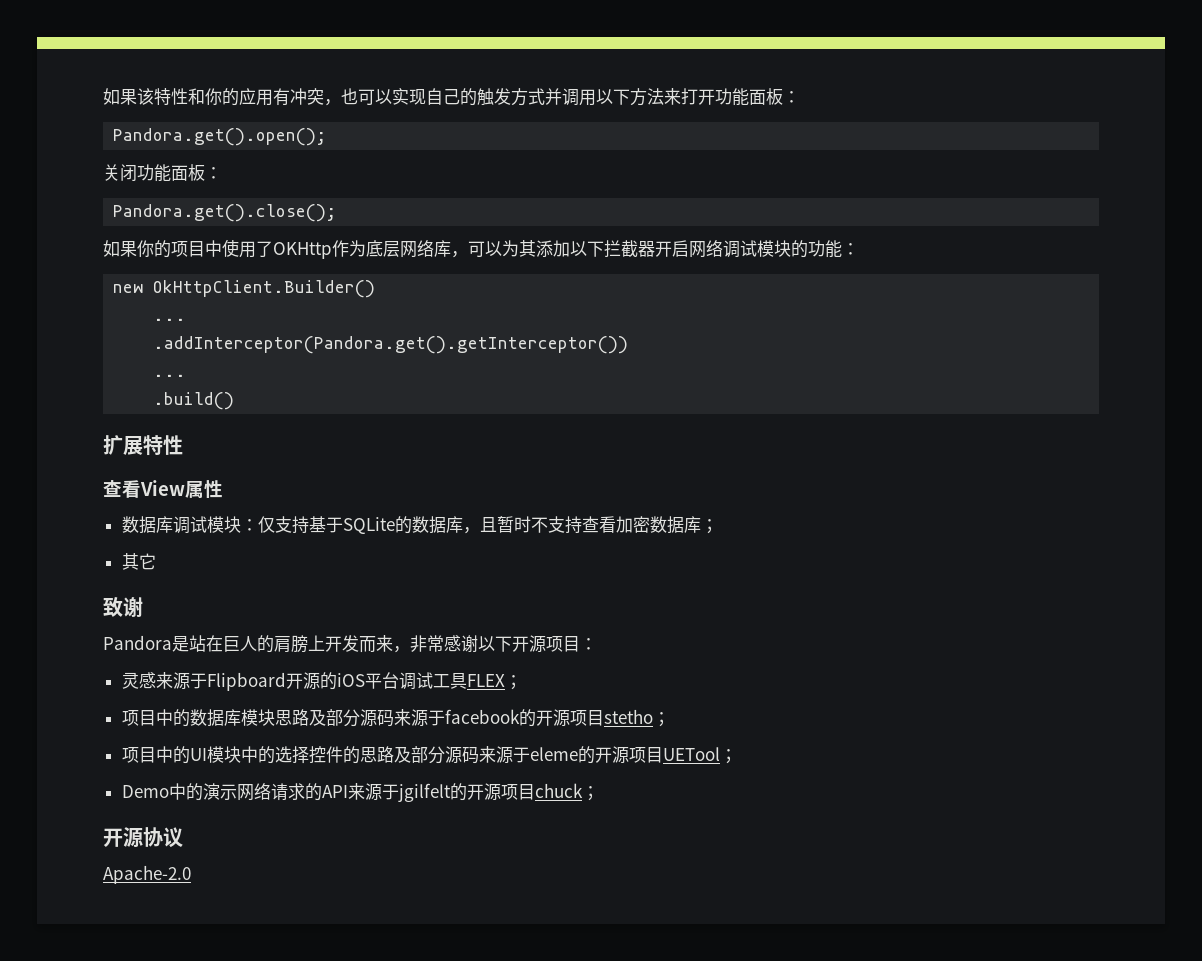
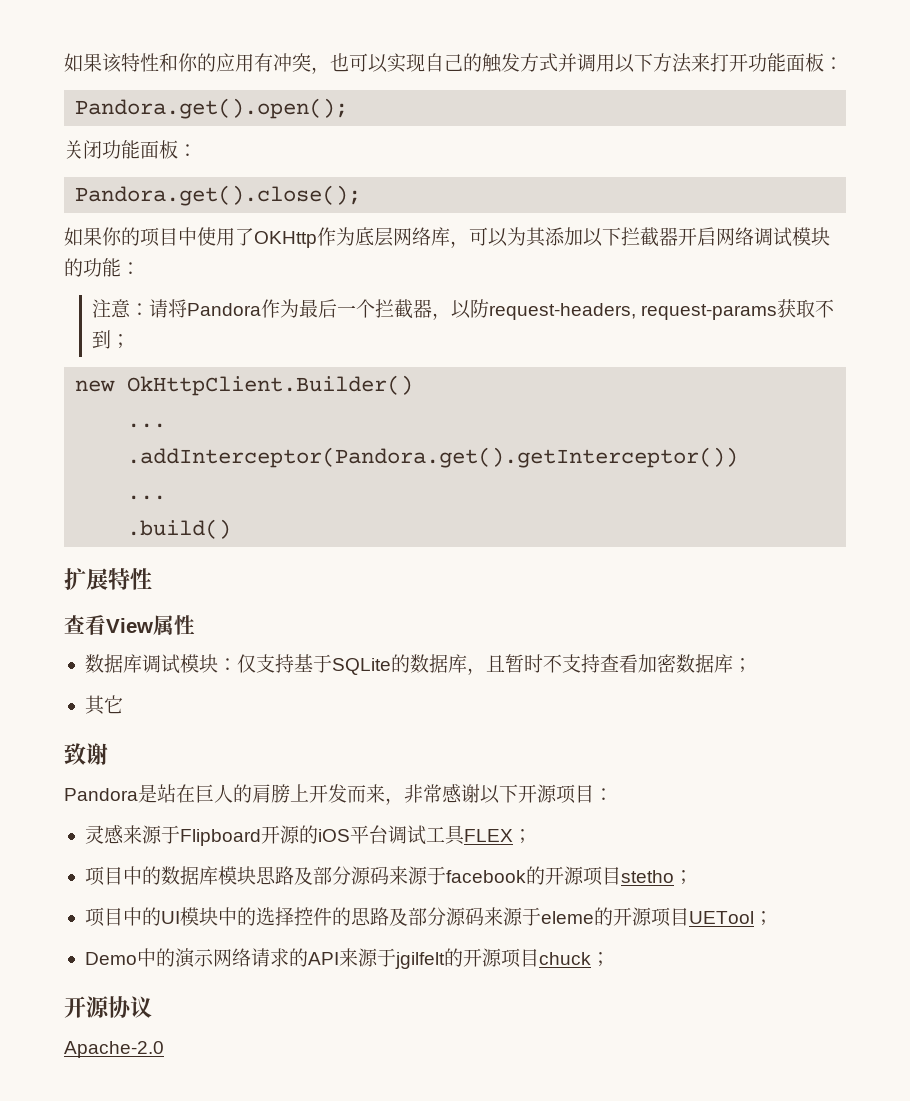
+ 注意：请将Pandora作为最后一个拦截器，以防request-headers, request-params获取不到；

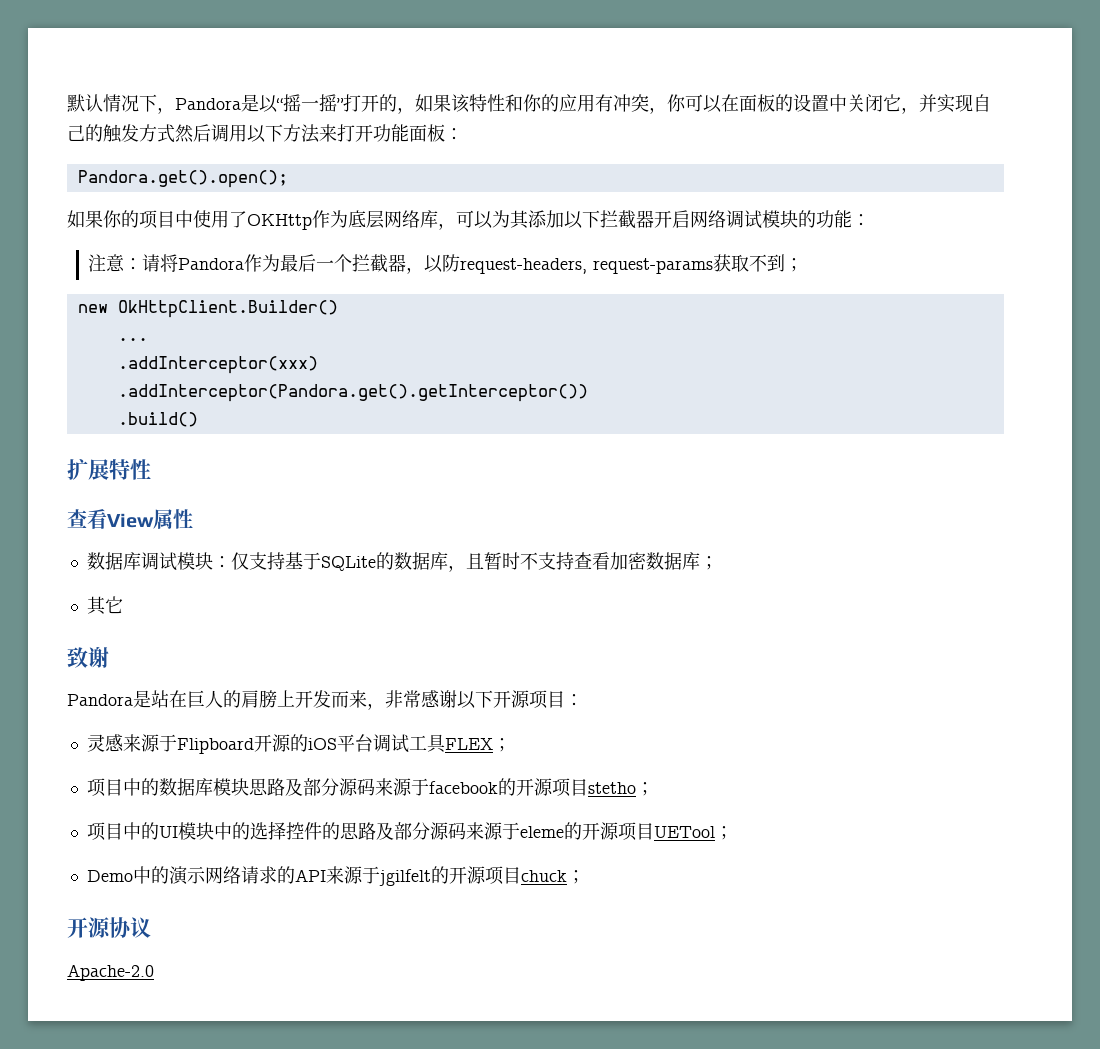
- 如果该特性和你的应用有冲突，也可以实现自己的触发方式并调用以下方法来打开功能面板：
+ 默认情况下，Pandora是以“摇一摇”打开的，如果该特性和你的应用有冲突，你可以在面板的设置中关闭它，并实现自己的触发方式然后调用以下方法来打开功能面板：
- 关闭功能面板：
- Pandora.get().close();
+ .addInterceptor(xxx)
  .addInterceptor(Pandora.get().getInterceptor())
- ...

